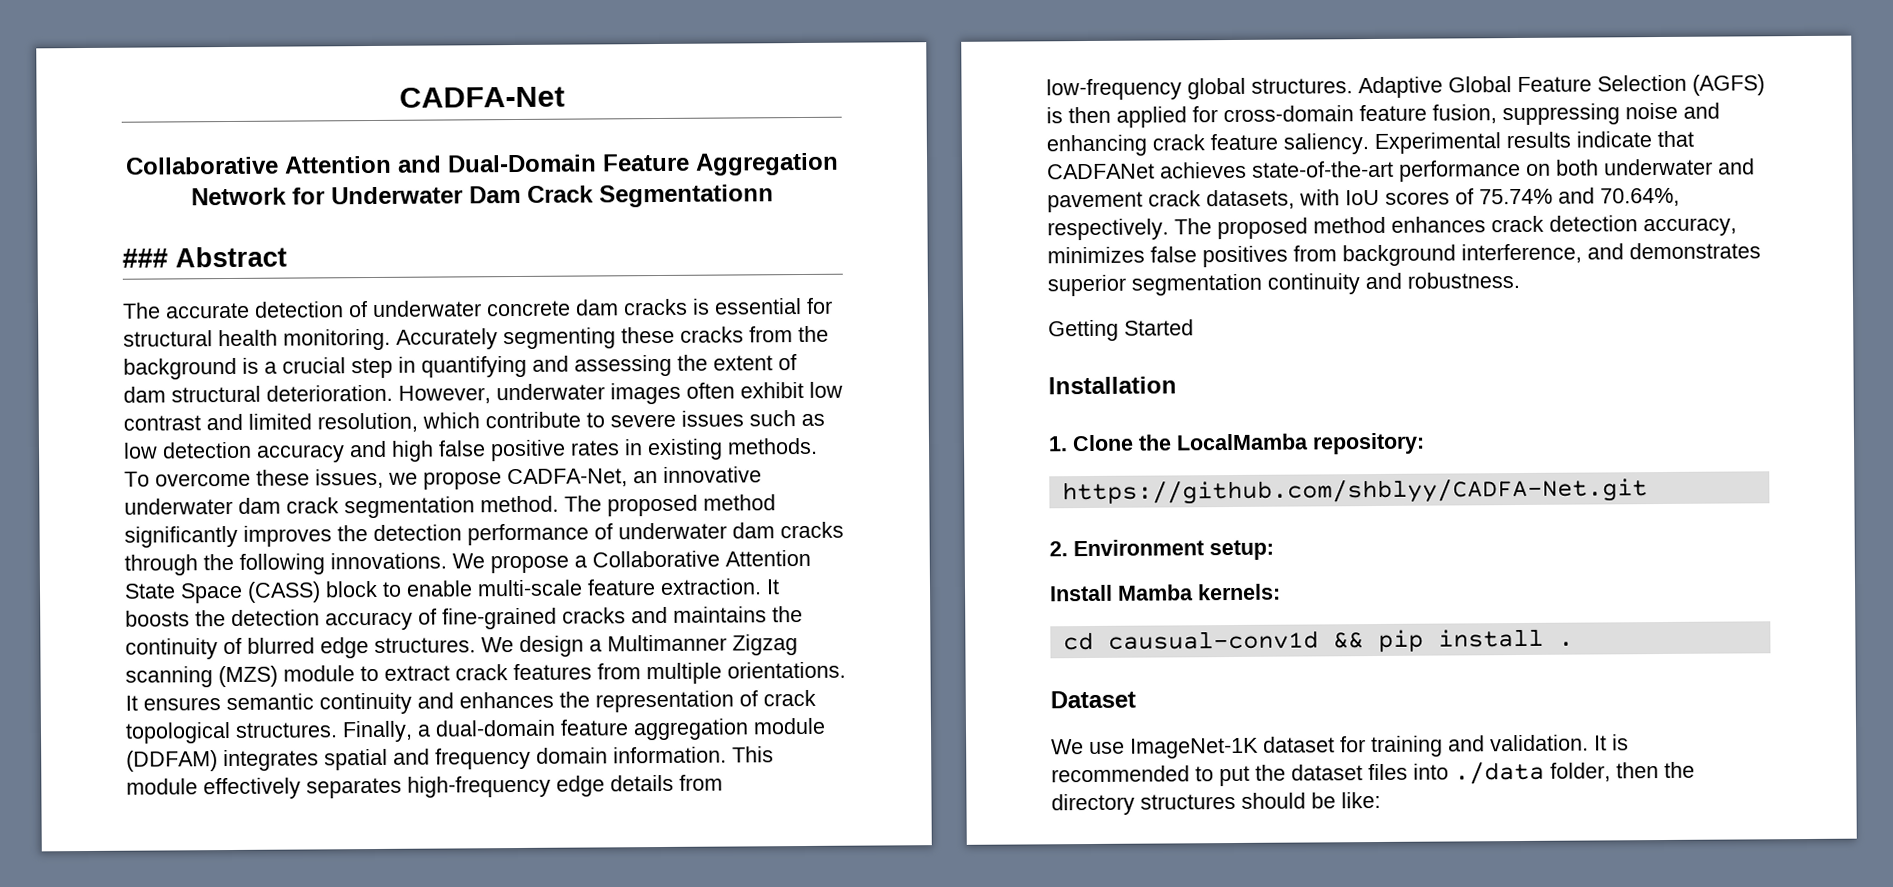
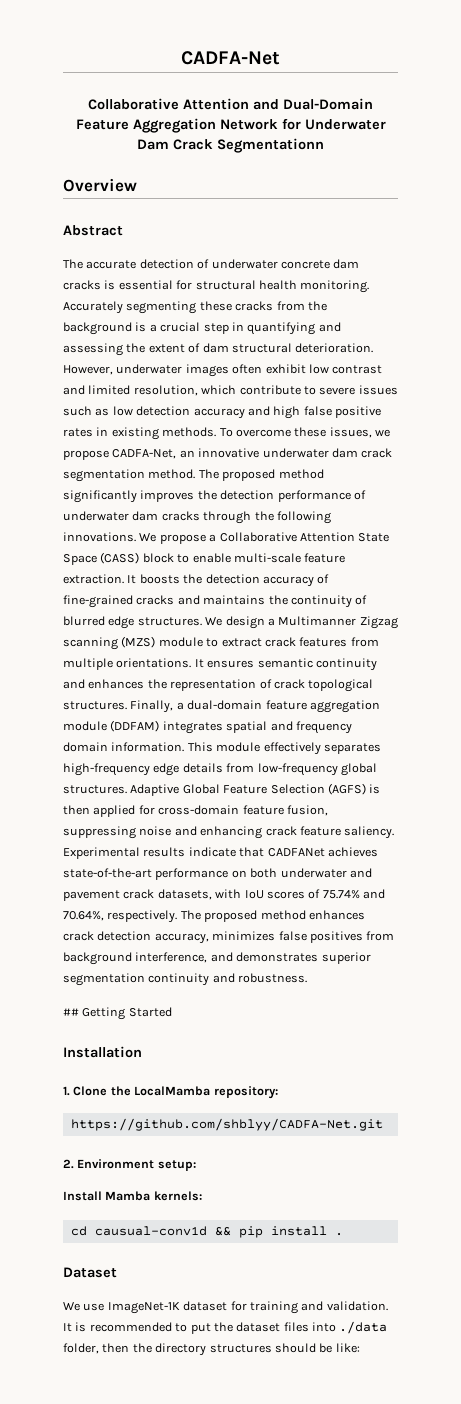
- ### Abstract
+ Overview
+ Abstract
- Getting Started
+ ## Getting Started

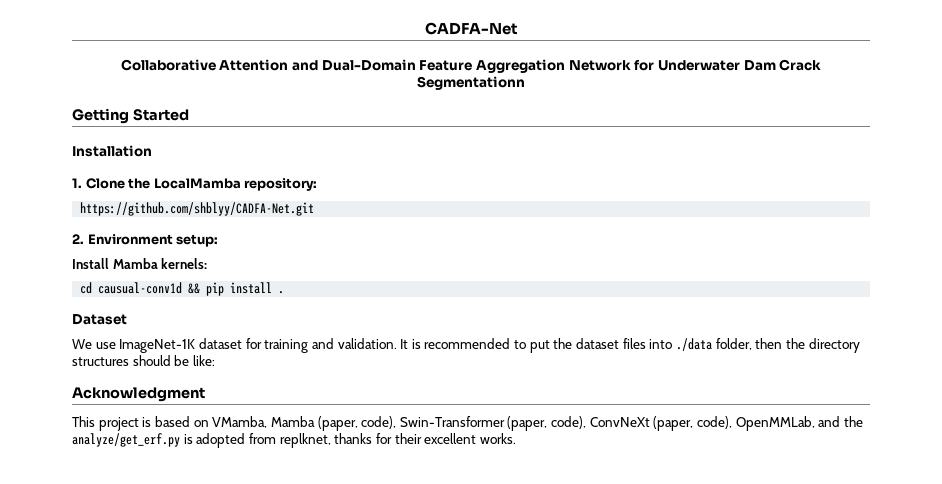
- Overview
- Abstract
- The accurate detection of underwater concrete dam cracks is essential for structural health monitoring. Accurately segmenting these cracks from the background is a crucial step in quantifying and assessing the extent of dam structural deterioration. However, underwater images often exhibit low contrast and limited resolution, which contribute to severe issues such as low detection accuracy and high false positive rates in existing methods. To overcome these issues, we propose CADFA-Net, an innovative underwater dam crack segmentation method. The proposed method significantly improves the detection performance of underwater dam cracks through the following innovations. We propose a Collaborative Attention State Space (CASS) block to enable multi-scale feature extraction. It boosts the detection accuracy of fine-grained cracks and maintains the continuity of blurred edge structures. We design a Multimanner Zigzag scanning (MZS) module to extract crack features from multiple orientations. It ensures semantic continuity and enhances the representation of crack topological structures. Finally, a dual-domain feature aggregation module (DDFAM) integrates spatial and frequency domain information. This module effectively separates high-frequency edge details from low-frequency global structures. Adaptive Global Feature Selection (AGFS) is then applied for cross-domain feature fusion, suppressing noise and enhancing crack feature saliency. Experimental results indicate that CADFANet achieves state-of-the-art performance on both underwater and pavement crack datasets, with IoU scores of 75.74% and 70.64%, respectively. The proposed method enhances crack detection accuracy, minimizes false positives from background interference, and demonstrates superior segmentation continuity and robustness.
- ## Getting Started
+ Getting Started
+ Acknowledgment
+ This project is based on VMamba, Mamba (paper, code), Swin-Transformer (paper, code), ConvNeXt (paper, code), OpenMMLab, and the analyze/get_erf.py is adopted from replknet, thanks for their excellent works.

